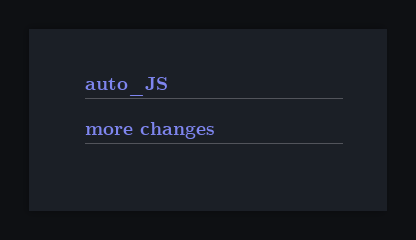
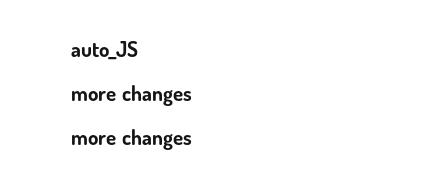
  auto_JS
+ more changes

